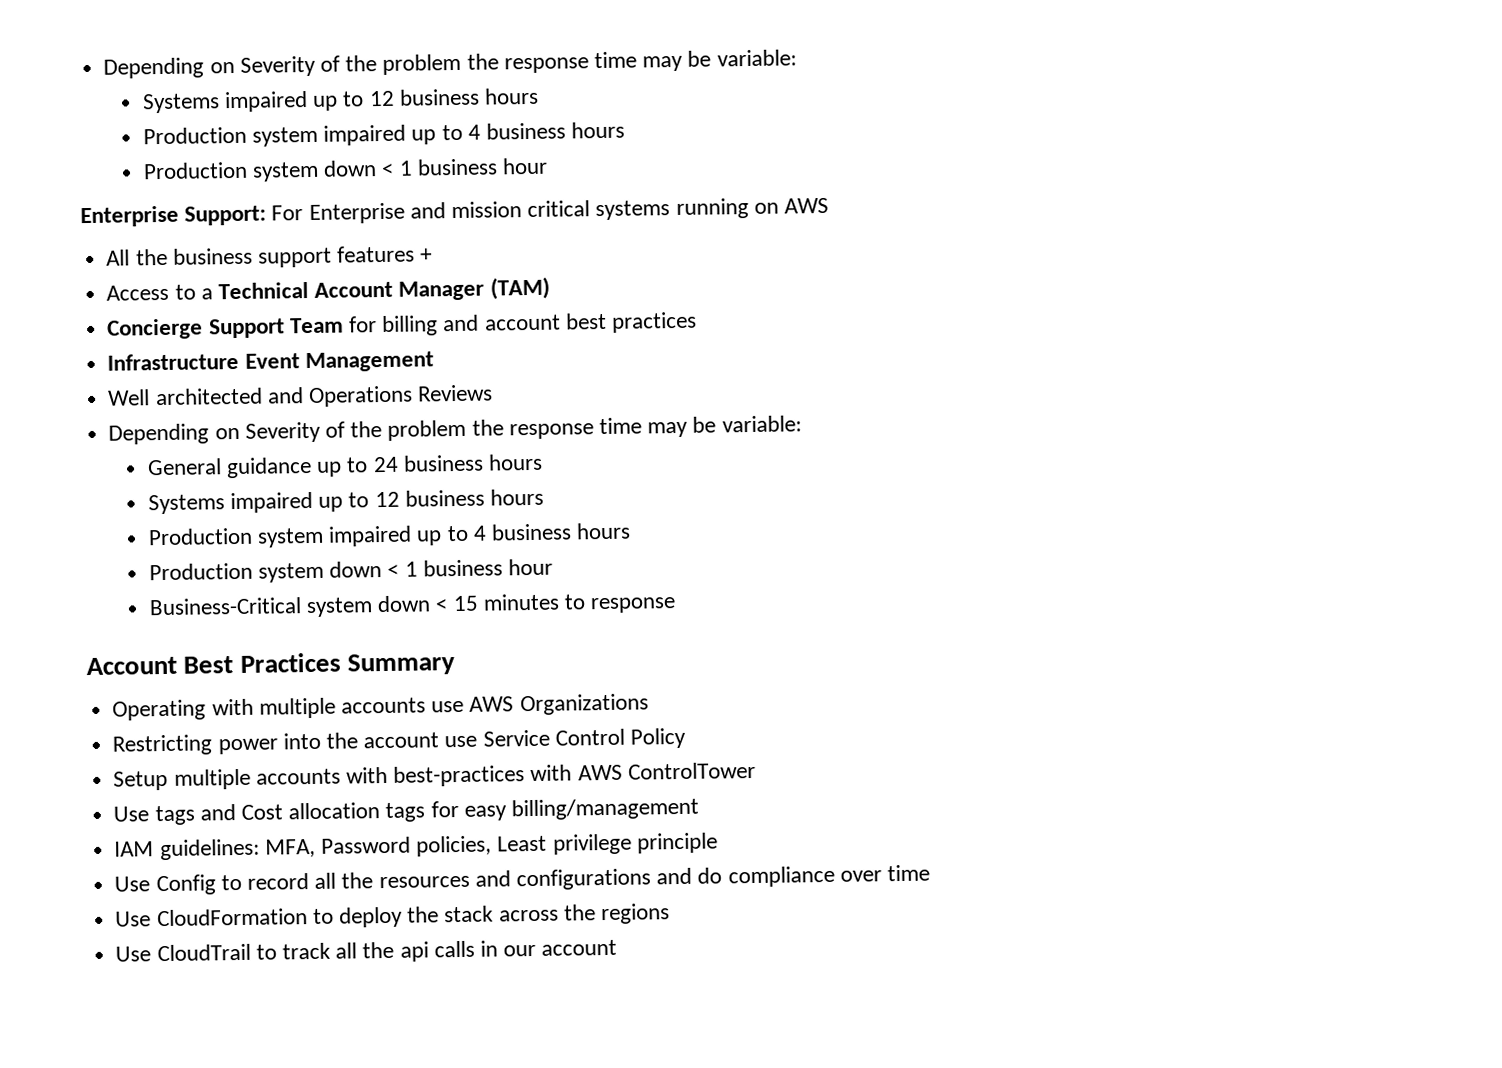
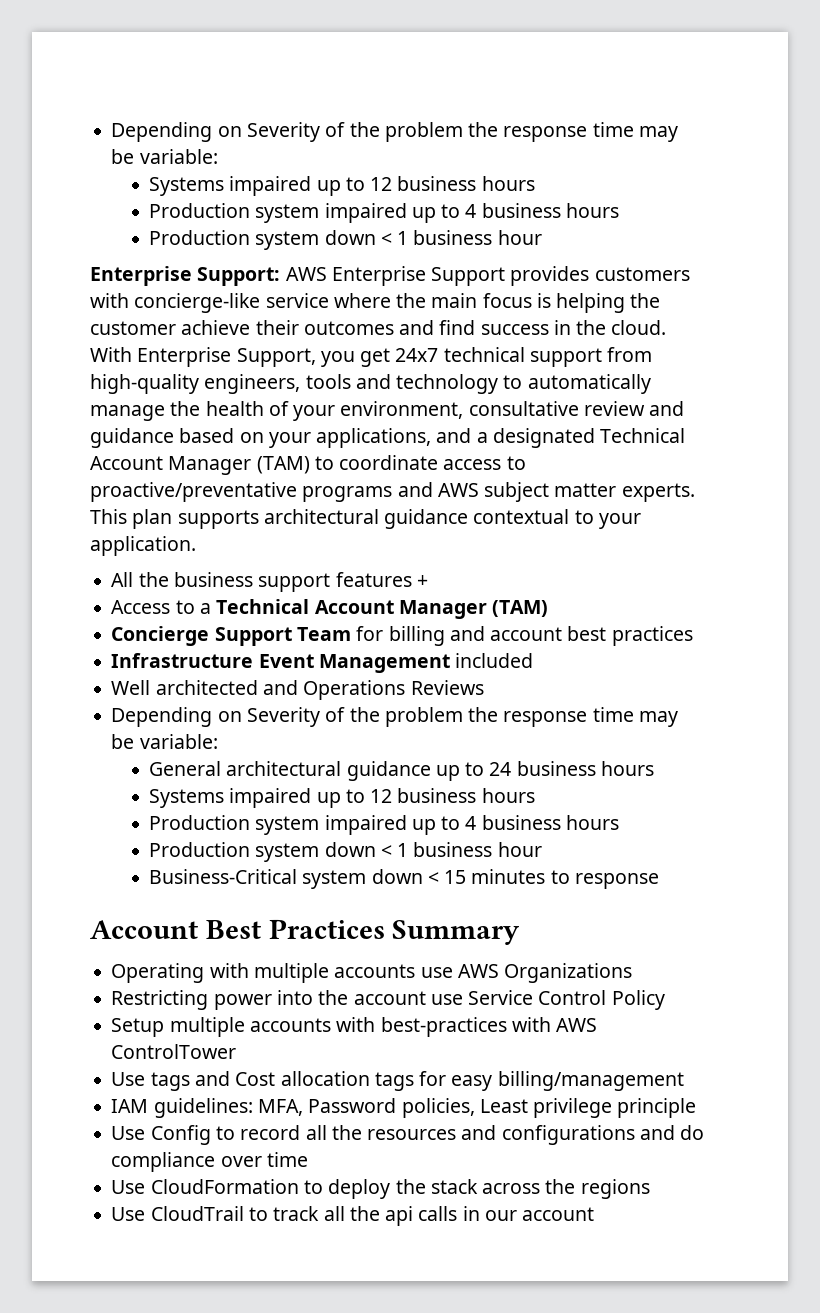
- Enterprise Support: For Enterprise and mission critical systems running on AWS
+ Enterprise Support: AWS Enterprise Support provides customers with concierge-like service where the main focus is helping the customer achieve their outcomes and find success in the cloud. With Enterprise Support, you get 24x7 technical support from high-quality engineers, tools and technology to automatically manage the health of your environment, consultative review and guidance based on your applications, and a designated Technical Account Manager (TAM) to coordinate access to proactive/preventative programs and AWS subject matter experts. This plan supports architectural guidance contextual to your application.
- Infrastructure Event Management
+ Infrastructure Event Management included
- General guidance up to 24 business hours
+ General architectural guidance up to 24 business hours

